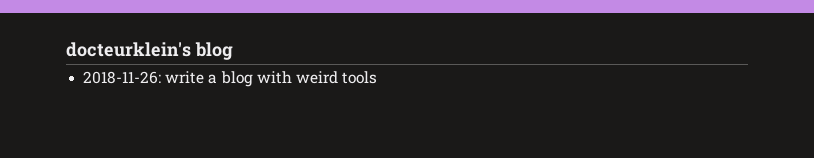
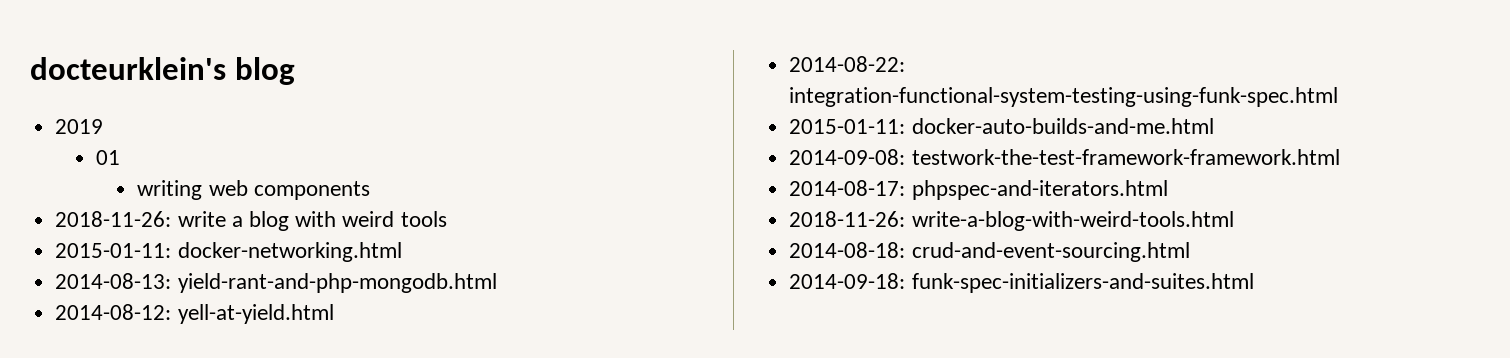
+ 2019
+ 01
+ writing web components
+ 2015-01-11: docker-networking.html
+ 2014-08-13: yield-rant-and-php-mongodb.html
+ 2014-08-12: yell-at-yield.html
+ 2014-08-22: integration-functional-system-testing-using-funk-spec.html
+ 2015-01-11: docker-auto-builds-and-me.html
+ 2014-09-08: testwork-the-test-framework-framework.html
+ 2014-08-17: phpspec-and-iterators.html
+ 2018-11-26: write-a-blog-with-weird-tools.html
+ 2014-08-18: crud-and-event-sourcing.html
+ 2014-09-18: funk-spec-initializers-and-suites.html

